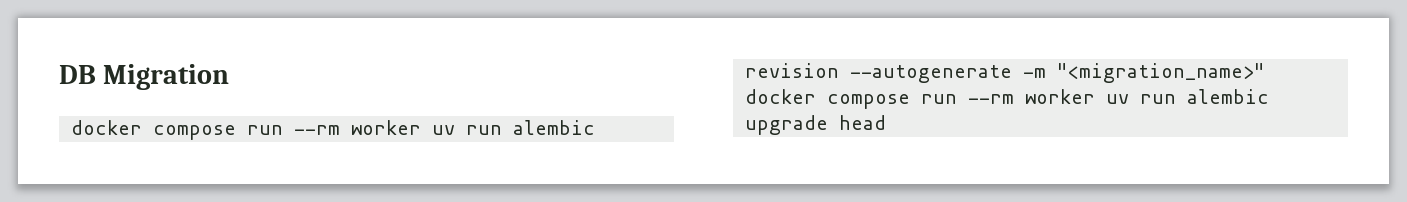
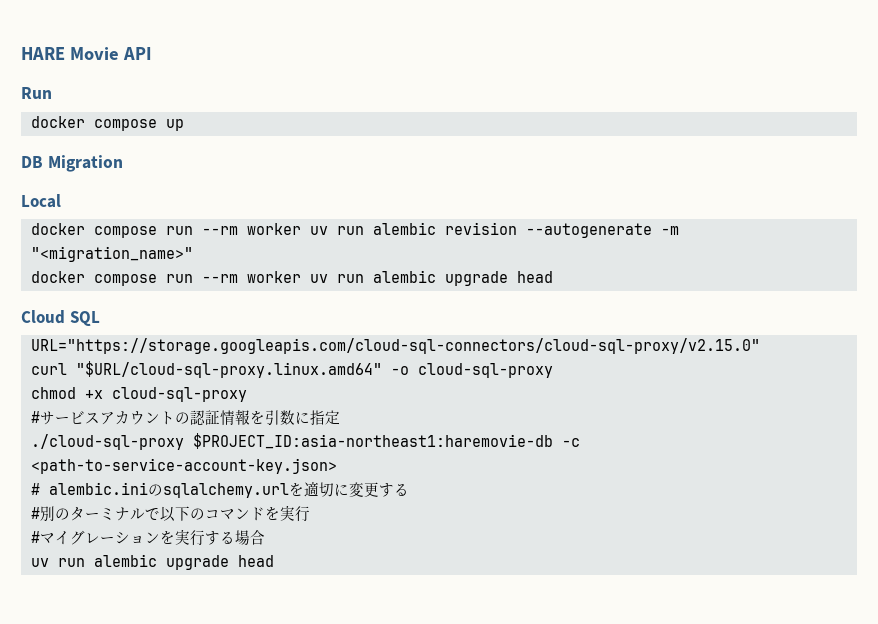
+ HARE Movie API
+ Run
+ docker compose up
+ Local
+ Cloud SQL
+ URL="https://storage.googleapis.com/cloud-sql-connectors/cloud-sql-proxy/v2.15.0"
+ curl "$URL/cloud-sql-proxy.linux.amd64" -o cloud-sql-proxy
+ chmod +x cloud-sql-proxy
+ #サービスアカウントの認証情報を引数に指定
+ ./cloud-sql-proxy $PROJECT_ID:asia-northeast1:haremovie-db -c <path-to-service-account-key.json>
+ # alembic.iniのsqlalchemy.urlを適切に変更する
+ #別のターミナルで以下のコマンドを実行
+ #マイグレーションを実行する場合
+ uv run alembic upgrade head

